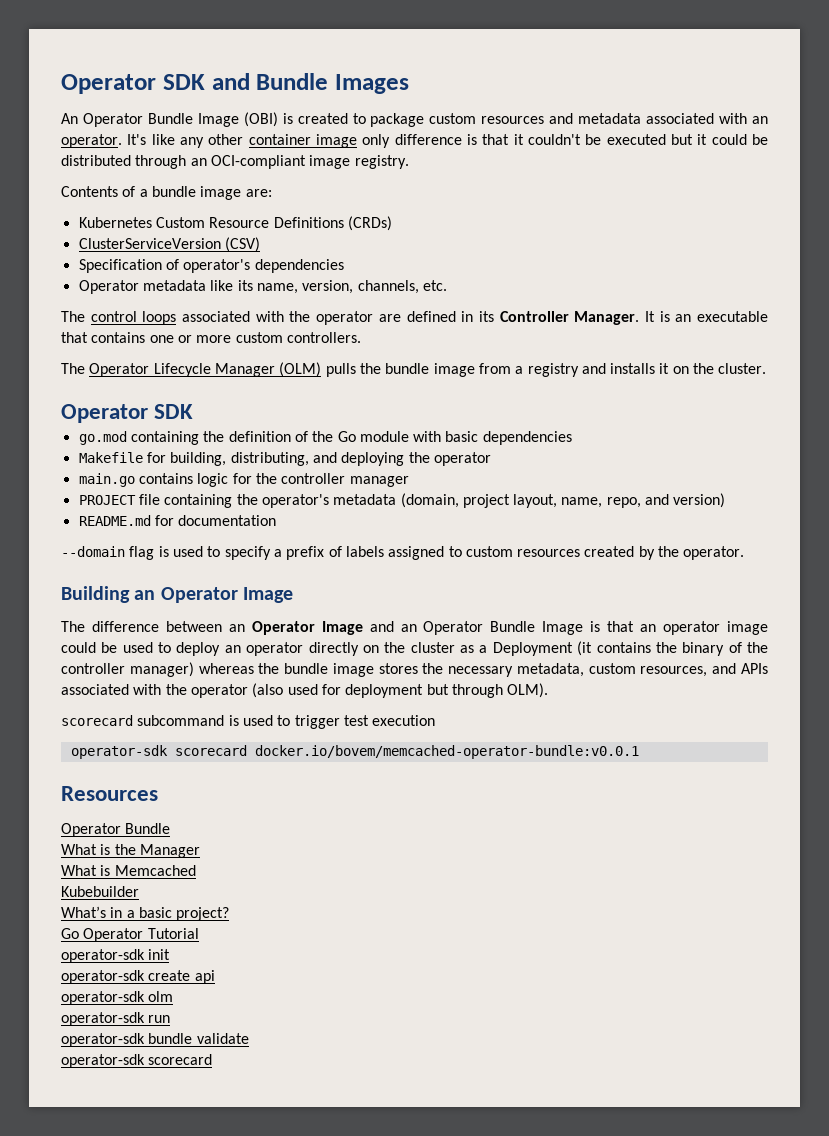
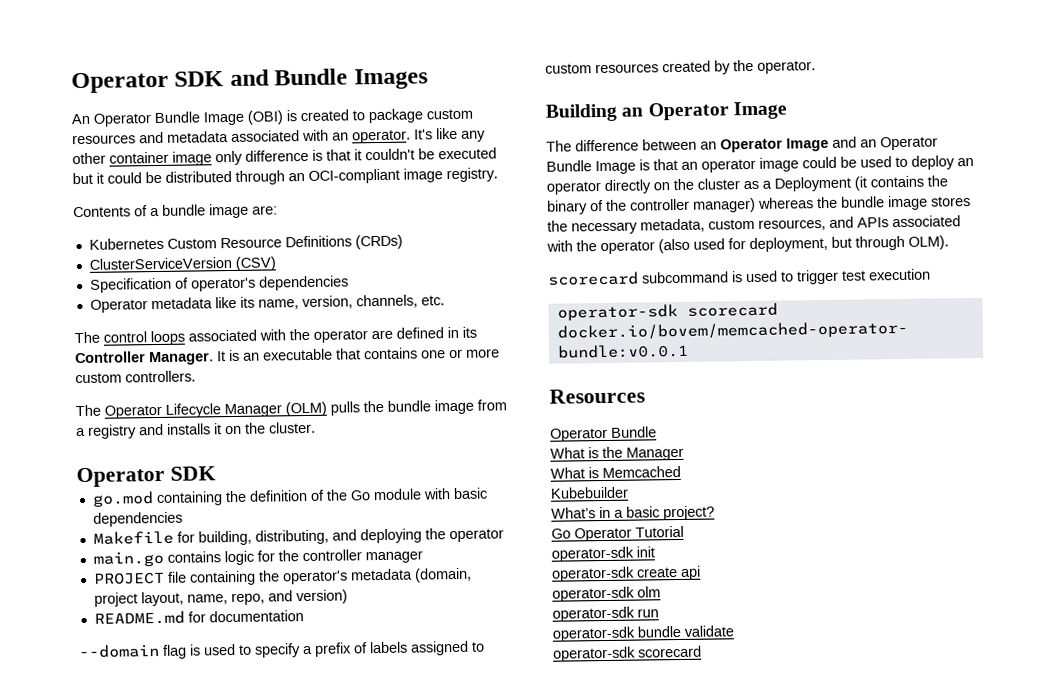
- The difference between an Operator Image and an Operator Bundle Image is that an operator image could be used to deploy an operator directly on the cluster as a Deployment (it contains the binary of the controller manager) whereas the bundle image stores the necessary metadata, custom resources, and APIs associated with the operator (also used for deployment but through OLM).
+ The difference between an Operator Image and an Operator Bundle Image is that an operator image could be used to deploy an operator directly on the cluster as a Deployment (it contains the binary of the controller manager) whereas the bundle image stores the necessary metadata, custom resources, and APIs associated with the operator (also used for deployment, but through OLM).

